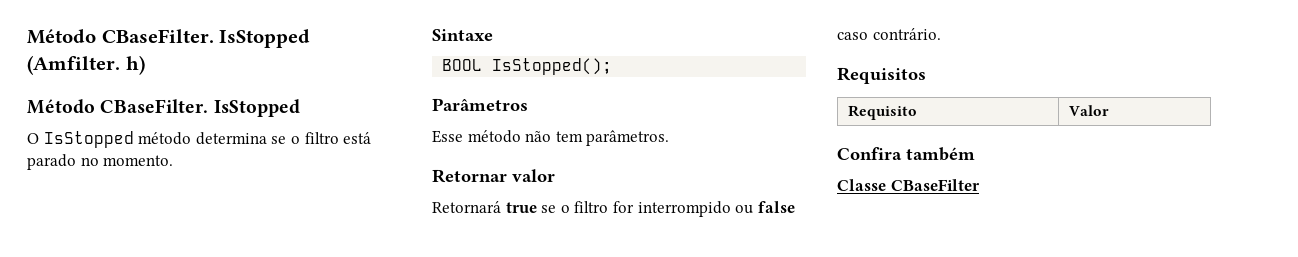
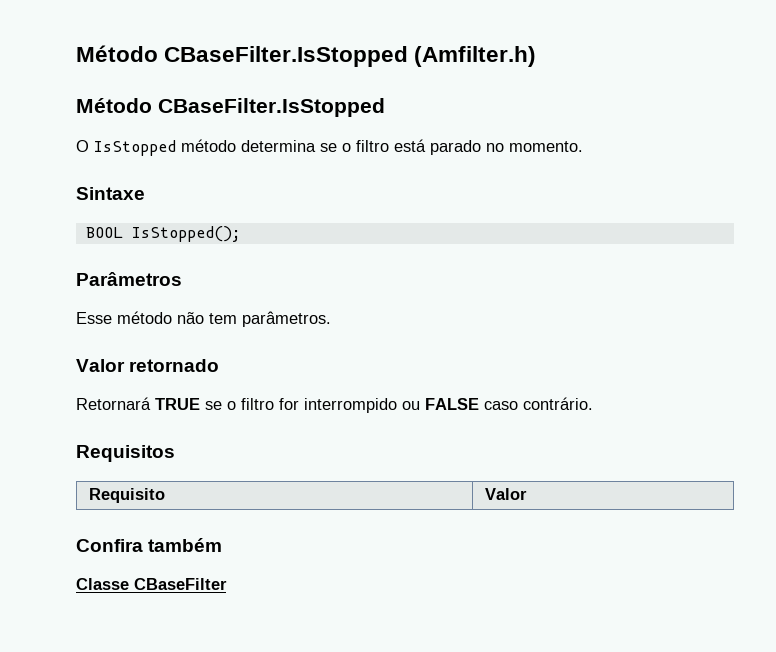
- Método CBaseFilter. IsStopped (Amfilter. h)
- Método CBaseFilter. IsStopped
+ Método CBaseFilter.IsStopped (Amfilter.h)
+ Método CBaseFilter.IsStopped
- Retornar valor
+ Valor retornado
- Retornará true se o filtro for interrompido ou false caso contrário.
+ Retornará TRUE se o filtro for interrompido ou FALSE caso contrário.

